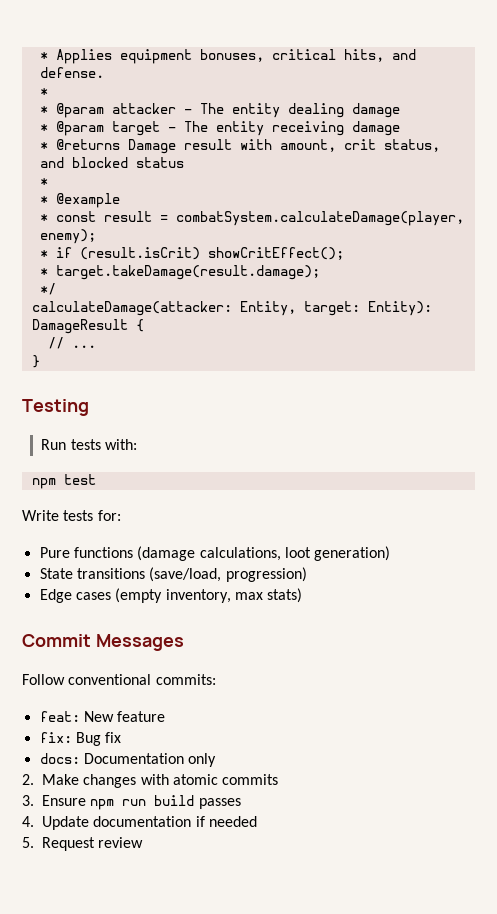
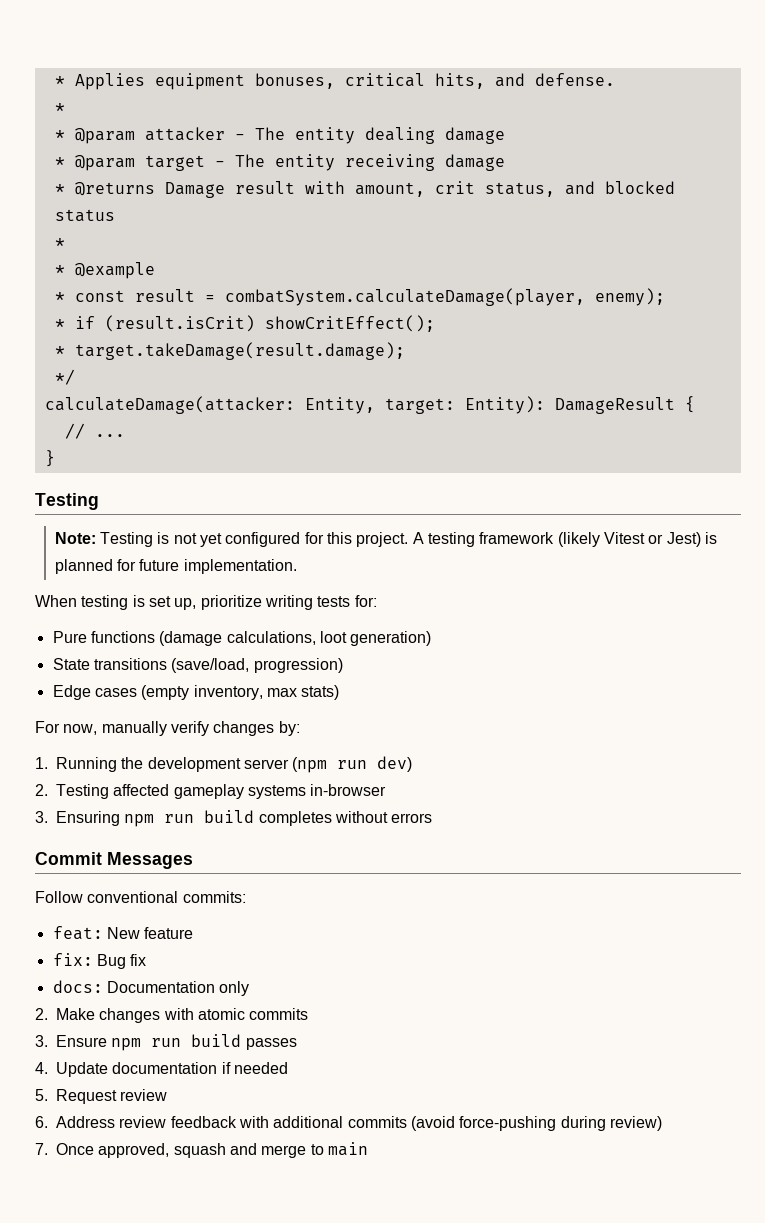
- Run tests with:
- npm test
- Write tests for:
+ Note: Testing is not yet configured for this project. A testing framework (likely Vitest or Jest) is planned for future implementation.
+ When testing is set up, prioritize writing tests for:
+ For now, manually verify changes by:
+ 1. Running the development server (npm run dev)
+ 2. Testing affected gameplay systems in-browser
+ 3. Ensuring npm run build completes without errors
+ 6. Address review feedback with additional commits (avoid force-pushing during review)
+ 7. Once approved, squash and merge to main

